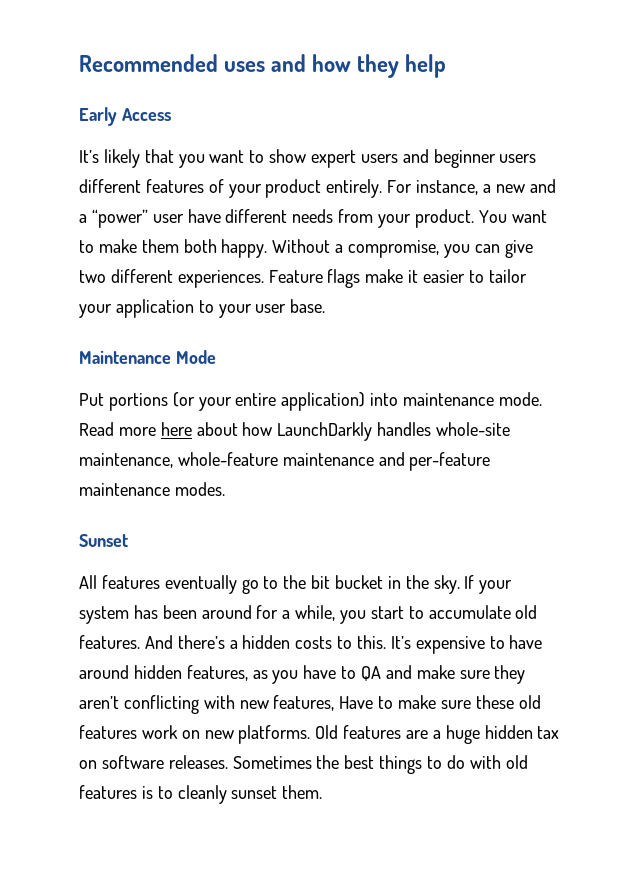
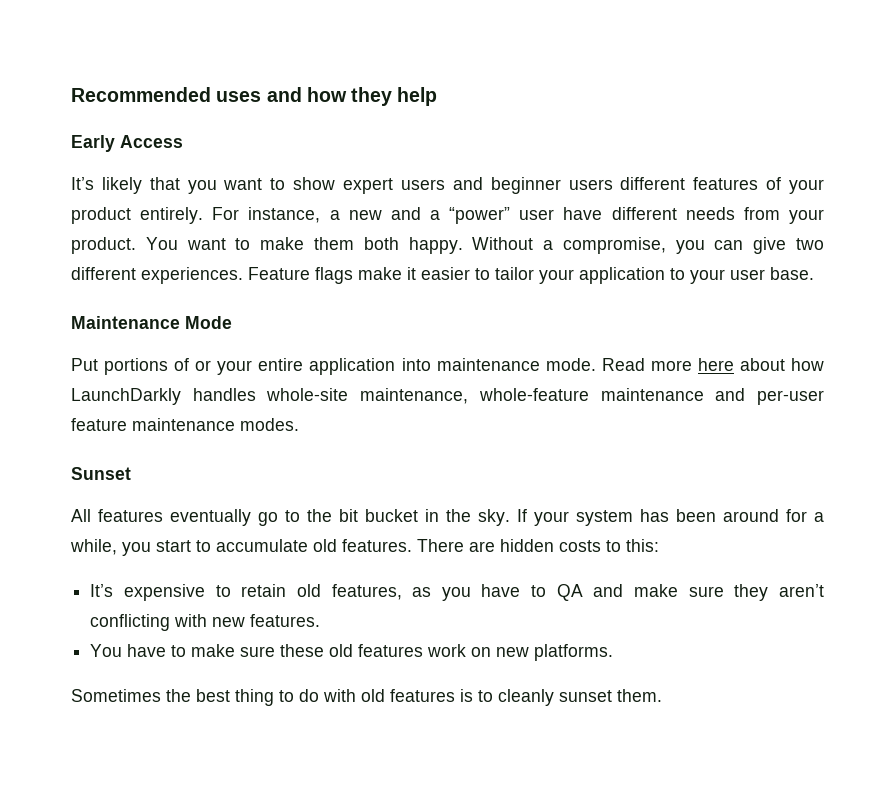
- Put portions (or your entire application) into maintenance mode.
+ Put portions of or your entire application into maintenance mode.
- Read more here about how LaunchDarkly handles whole-site maintenance, whole-feature maintenance and per-feature maintenance modes.
+ Read more here about how LaunchDarkly handles whole-site maintenance, whole-feature maintenance and per-user feature maintenance modes.
- And there’s a hidden costs to this. It’s expensive to have around hidden features, as you have to QA and make sure they aren’t conflicting with new features, Have to make sure these old features work on new platforms. Old features are a huge hidden tax on software releases. Sometimes the best things to do with old features is to cleanly sunset them.
+ There are hidden costs to this:
+ It’s expensive to retain old features, as you have to QA and make sure they aren’t conflicting with new features.
+ You have to make sure these old features work on new platforms.
+ Sometimes the best thing to do with old features is to cleanly sunset them.

